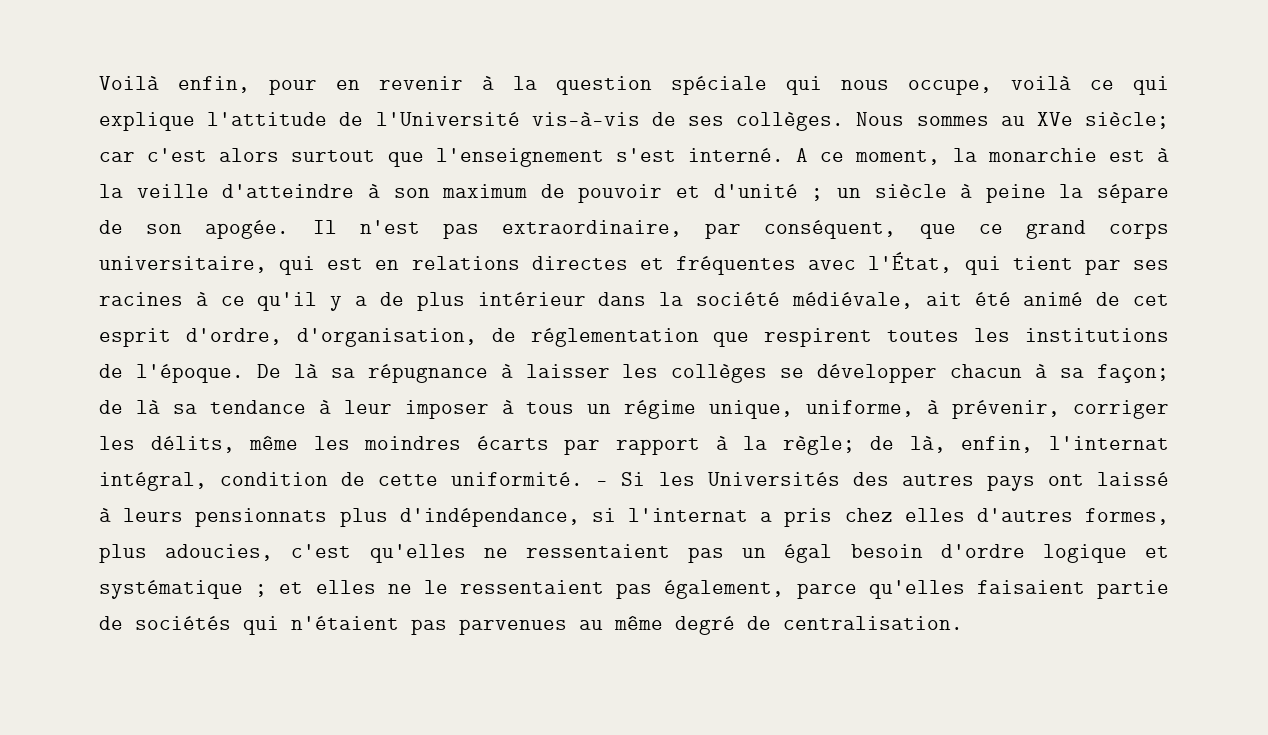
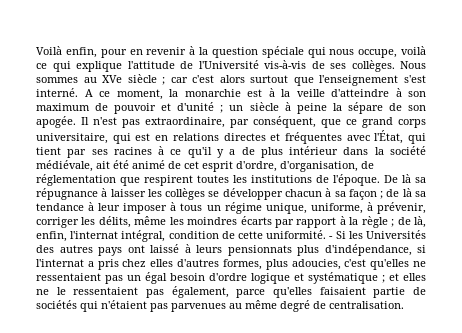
- Nous sommes au XVe siècle; car c'est alors surtout que l'enseignement s'est interné.
+ Nous sommes au XVe siècle ; car c'est alors surtout que l'enseignement s'est interné.
- De là sa répugnance à laisser les collèges se développer chacun à sa façon; de là sa tendance à leur imposer à tous un régime unique, uniforme, à prévenir, corriger les délits, même les moindres écarts par rapport à la règle; de là, enfin, l'internat intégral, condition de cette uniformité.
+ De là sa répugnance à laisser les collèges se développer chacun à sa façon ; de là sa tendance à leur imposer à tous un régime unique, uniforme, à prévenir, corriger les délits, même les moindres écarts par rapport à la règle ; de là, enfin, l'internat intégral, condition de cette uniformité.

